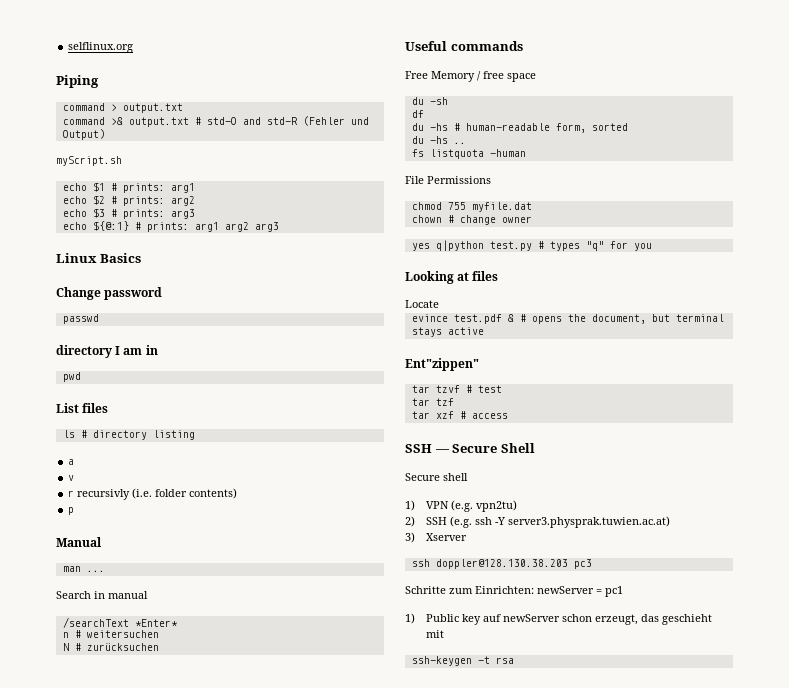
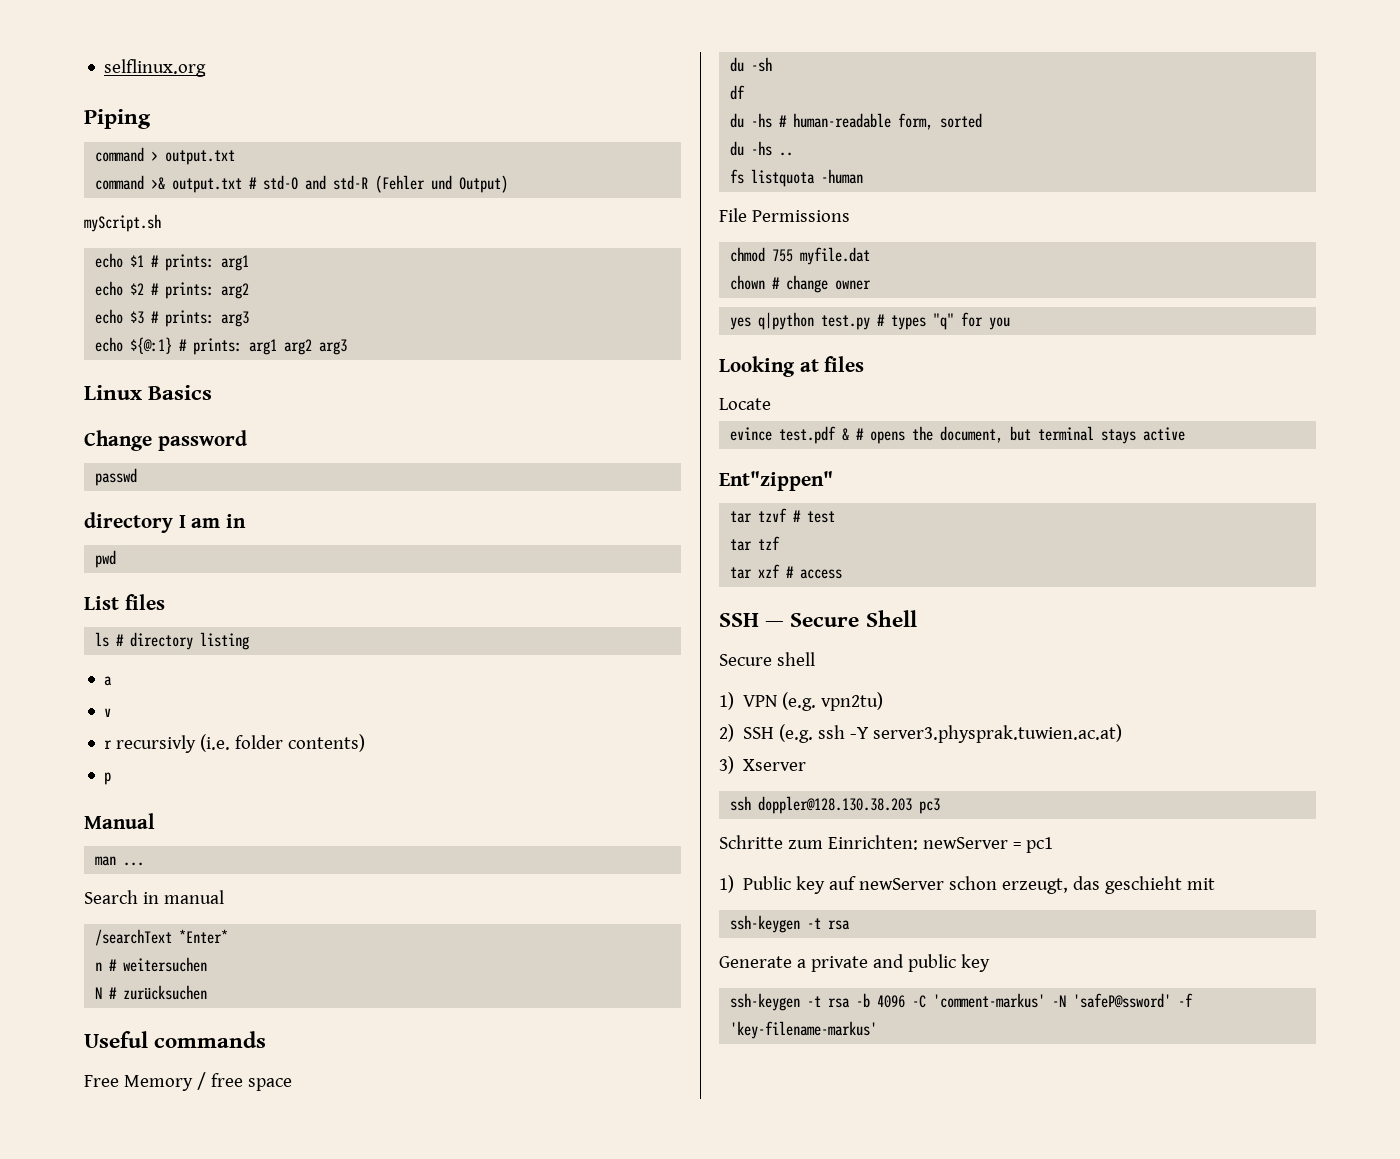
+ Generate a private and public key
+ ssh-keygen -t rsa -b 4096 -C 'comment-markus' -N 'safeP@ssword' -f 'key-filename-markus'

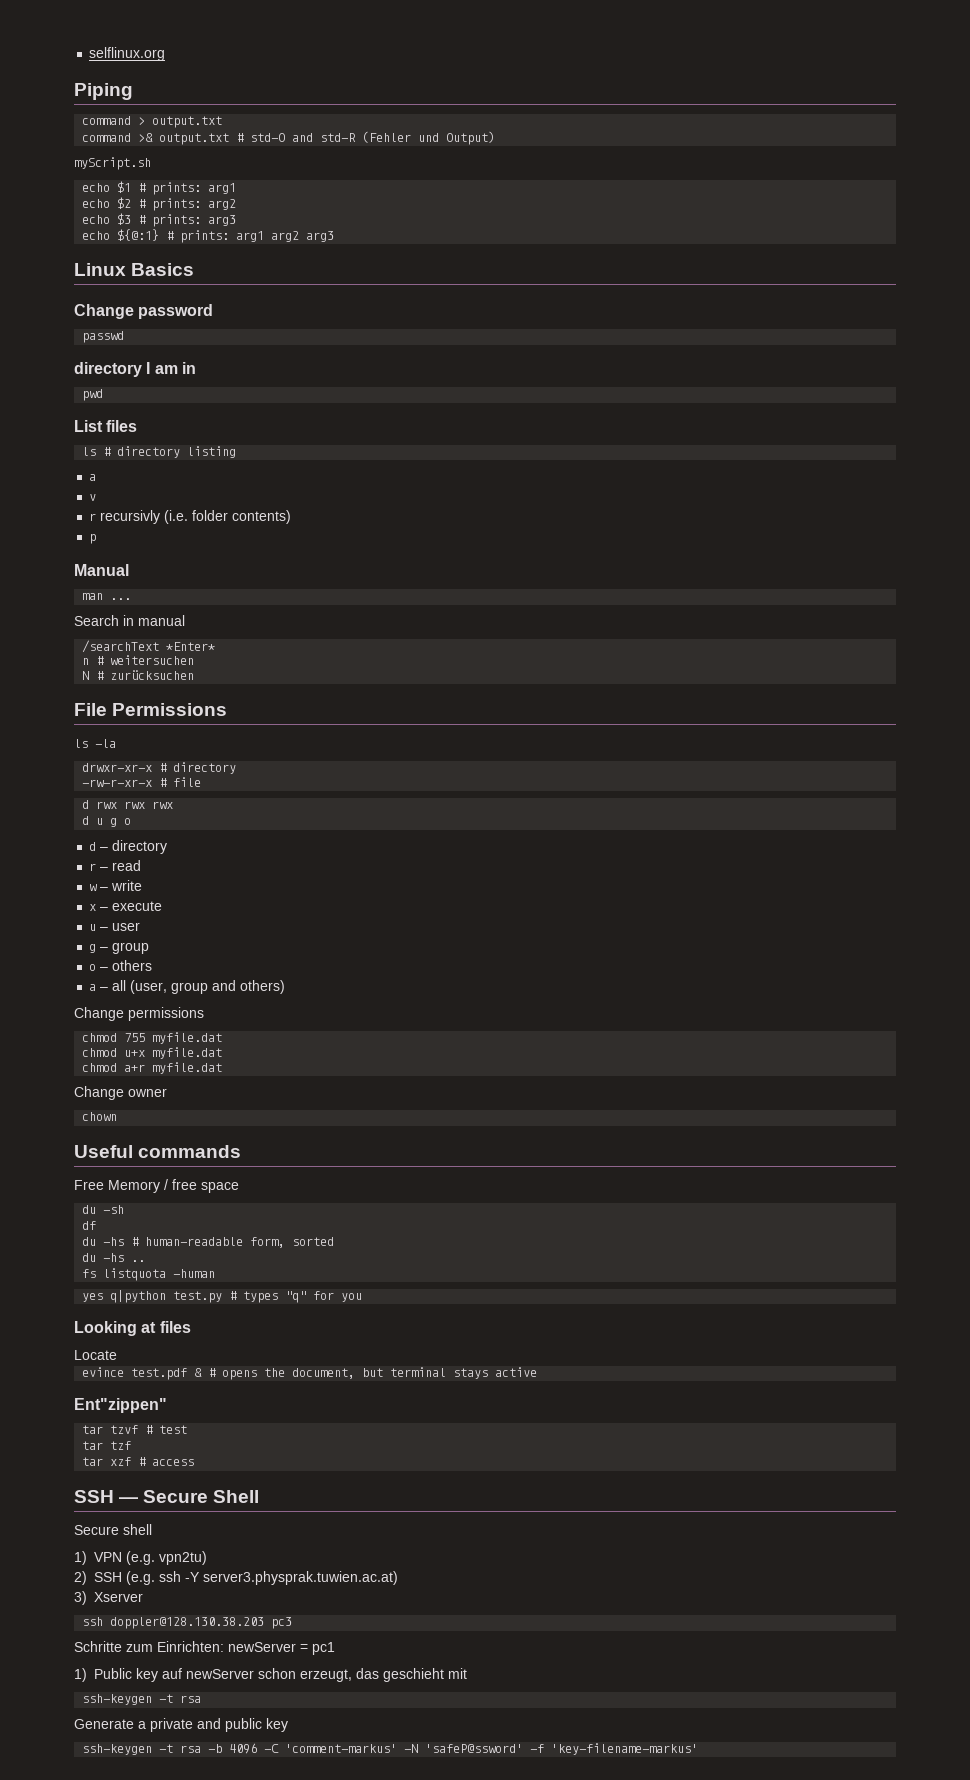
+ File Permissions
+ ls -la
+ drwxr-xr-x # directory
+ -rw-r-xr-x # file
+ d rwx rwx rwx
+ d u g o
+ d – directory
+ r – read
+ w – write
+ x – execute
+ u – user
+ g – group
+ o – others
+ a – all (user, group and others)
+ Change permissions
+ chmod 755 myfile.dat
+ chmod u+x myfile.dat
+ chmod a+r myfile.dat
+ Change owner
+ chown
- File Permissions
- chmod 755 myfile.dat
- chown # change owner

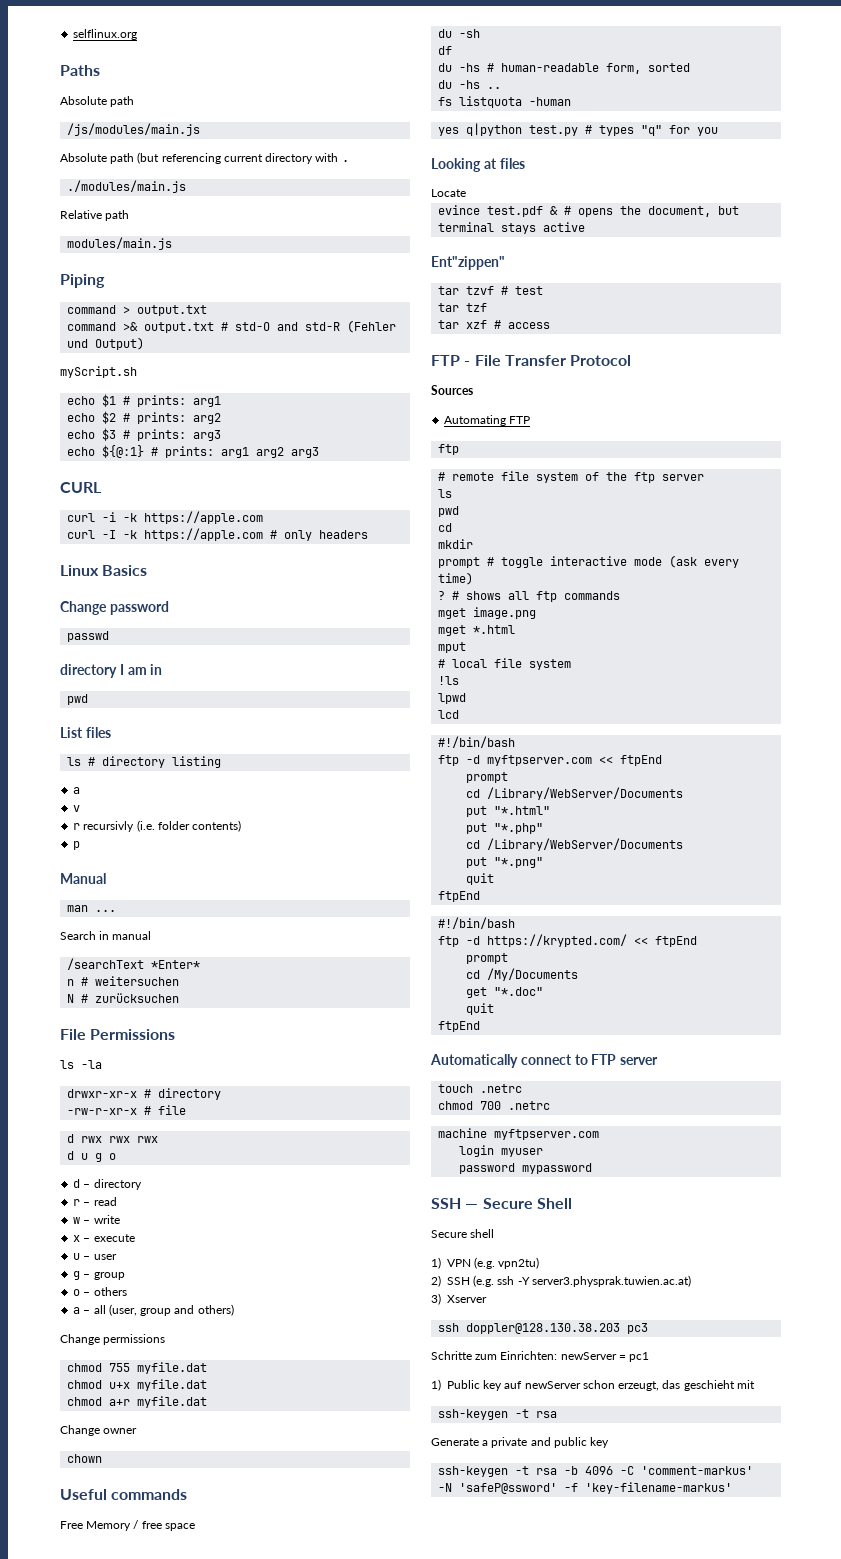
+ Paths
+ Absolute path
+ /js/modules/main.js
+ Absolute path (but referencing current directory with .
+ ./modules/main.js
+ Relative path
+ modules/main.js
+ CURL
+ curl -i -k https://apple.com
+ curl -I -k https://apple.com # only headers
+ FTP - File Transfer Protocol
+ Sources
+ Automating FTP
+ ftp
+ # remote file system of the ftp server
+ ls
+ pwd
+ cd
+ mkdir
+ prompt # toggle interactive mode (ask every time)
+ ? # shows all ftp commands
+ mget image.png
+ mget *.html
+ mput
+ # local file system
+ !ls
+ lpwd
+ lcd
+ #!/bin/bash
+ ftp -d myftpserver.com << ftpEnd
+ prompt
+ cd /Library/WebServer/Documents
+ put "*.html"
+ put "*.php"
+ cd /Library/WebServer/Documents
+ put "*.png"
+ quit
+ ftpEnd
+ #!/bin/bash
+ ftp -d https://krypted.com/ << ftpEnd
+ prompt
+ cd /My/Documents
+ get "*.doc"
+ quit
+ ftpEnd
+ Automatically connect to FTP server
+ touch .netrc
+ chmod 700 .netrc
+ machine myftpserver.com
+ login myuser
+ password mypassword

